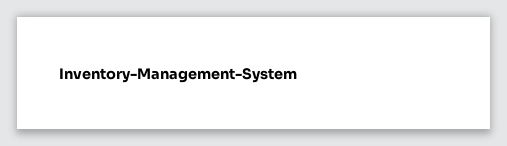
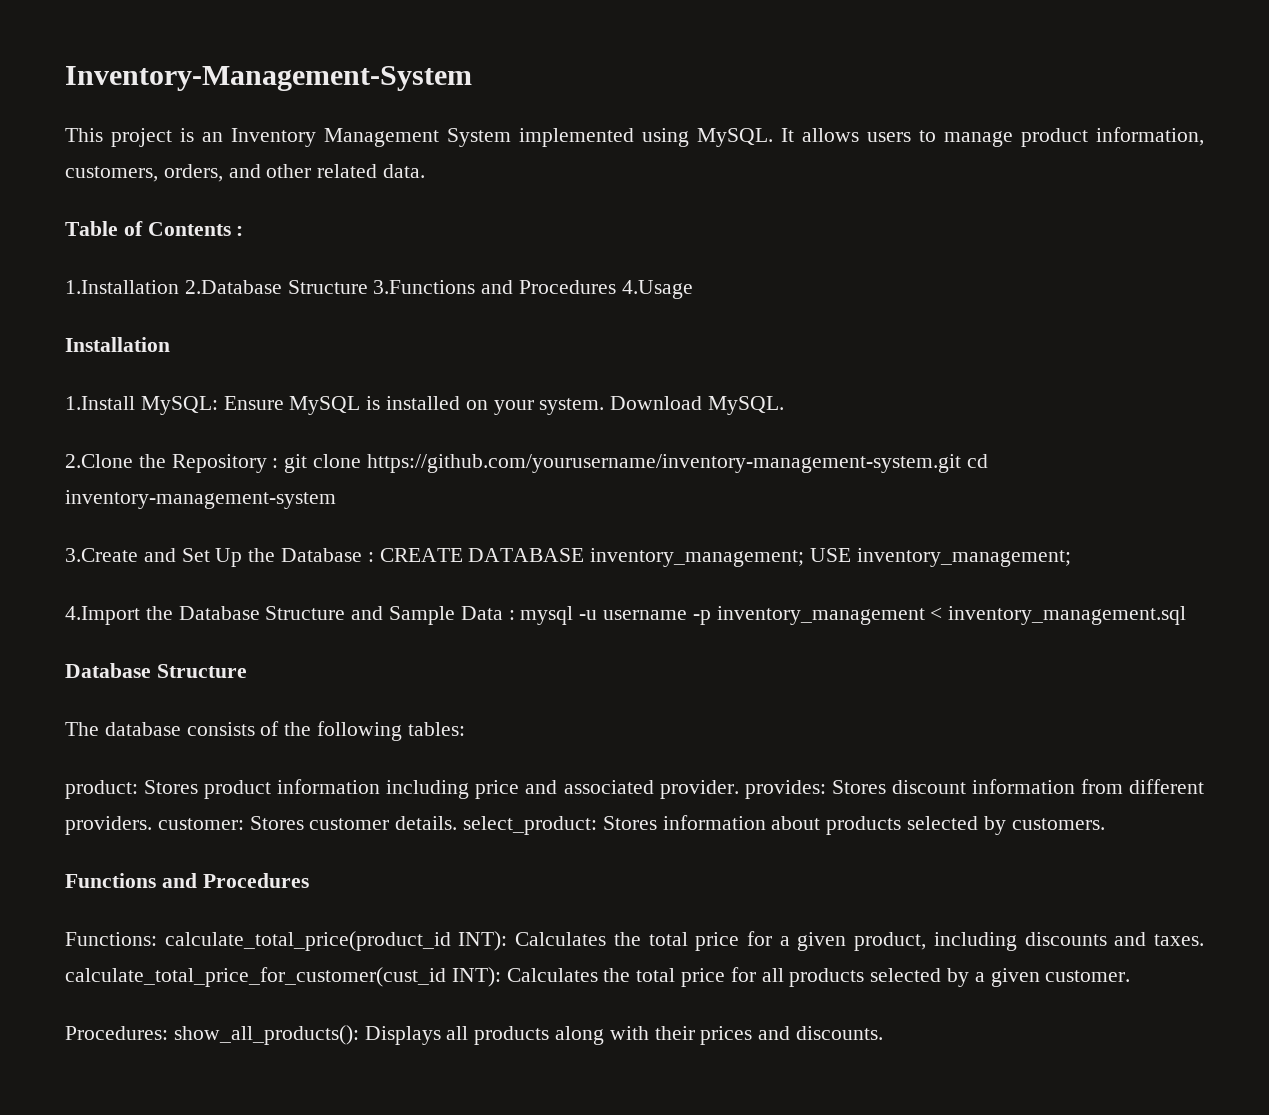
+ This project is an Inventory Management System implemented using MySQL. It allows users to manage product information, customers, orders, and other related data.
+ Table of Contents :
+ 1.Installation 2.Database Structure 3.Functions and Procedures 4.Usage
+ Installation
+ 1.Install MySQL: Ensure MySQL is installed on your system. Download MySQL.
+ 2.Clone the Repository : git clone https://github.com/yourusername/inventory-management-system.git cd inventory-management-system
+ 3.Create and Set Up the Database : CREATE DATABASE inventory_management; USE inventory_management;
+ 4.Import the Database Structure and Sample Data : mysql -u username -p inventory_management < inventory_management.sql
+ Database Structure
+ The database consists of the following tables:
+ product: Stores product information including price and associated provider. provides: Stores discount information from different providers. customer: Stores customer details. select_product: Stores information about products selected by customers.
+ Functions and Procedures
+ Functions: calculate_total_price(product_id INT): Calculates the total price for a given product, including discounts and taxes. calculate_total_price_for_customer(cust_id INT): Calculates the total price for all products selected by a given customer.
+ Procedures: show_all_products(): Displays all products along with their prices and discounts.

